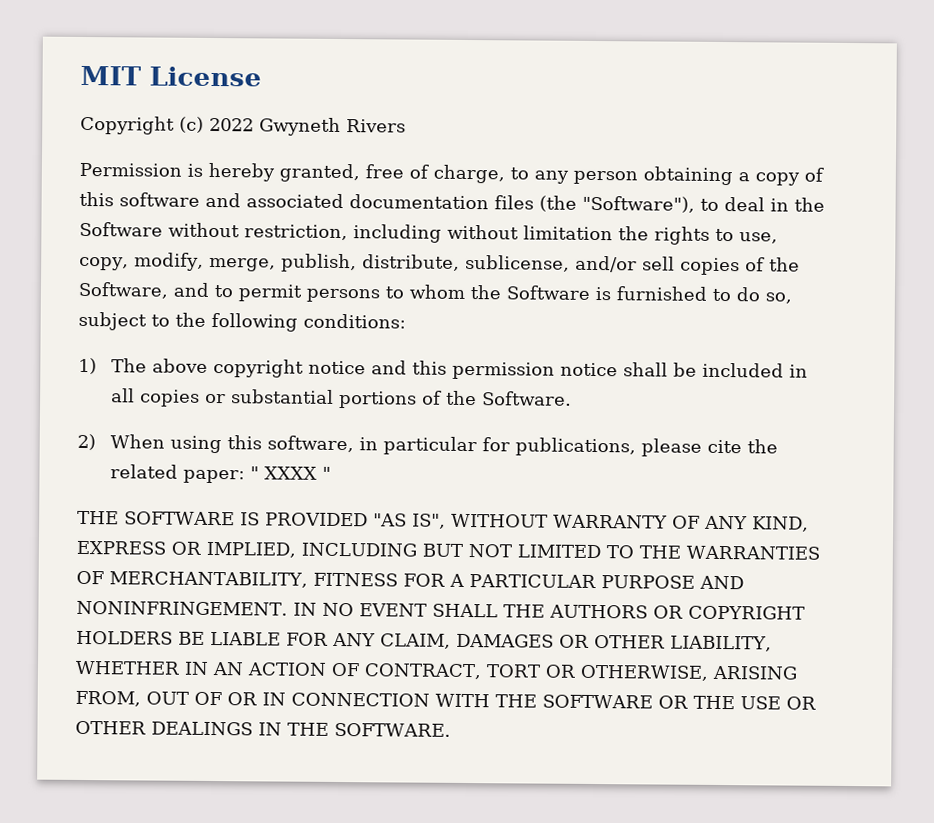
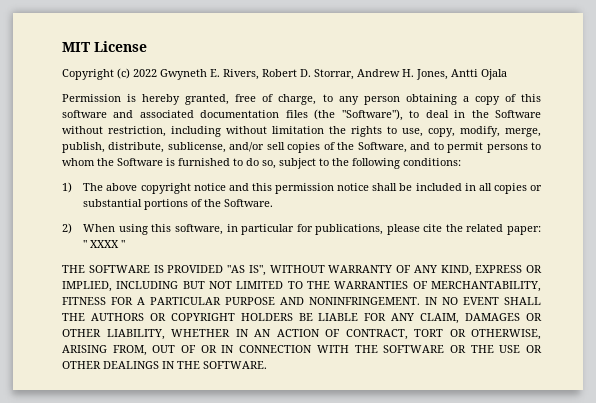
- Copyright (c) 2022 Gwyneth Rivers
+ Copyright (c) 2022 Gwyneth E. Rivers, Robert D. Storrar, Andrew H. Jones, Antti Ojala

